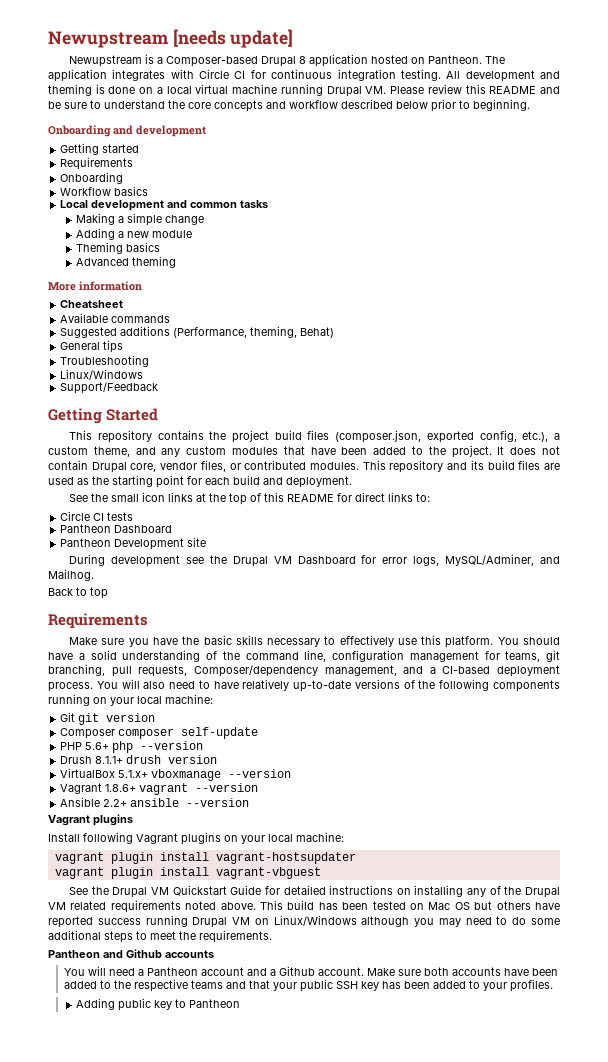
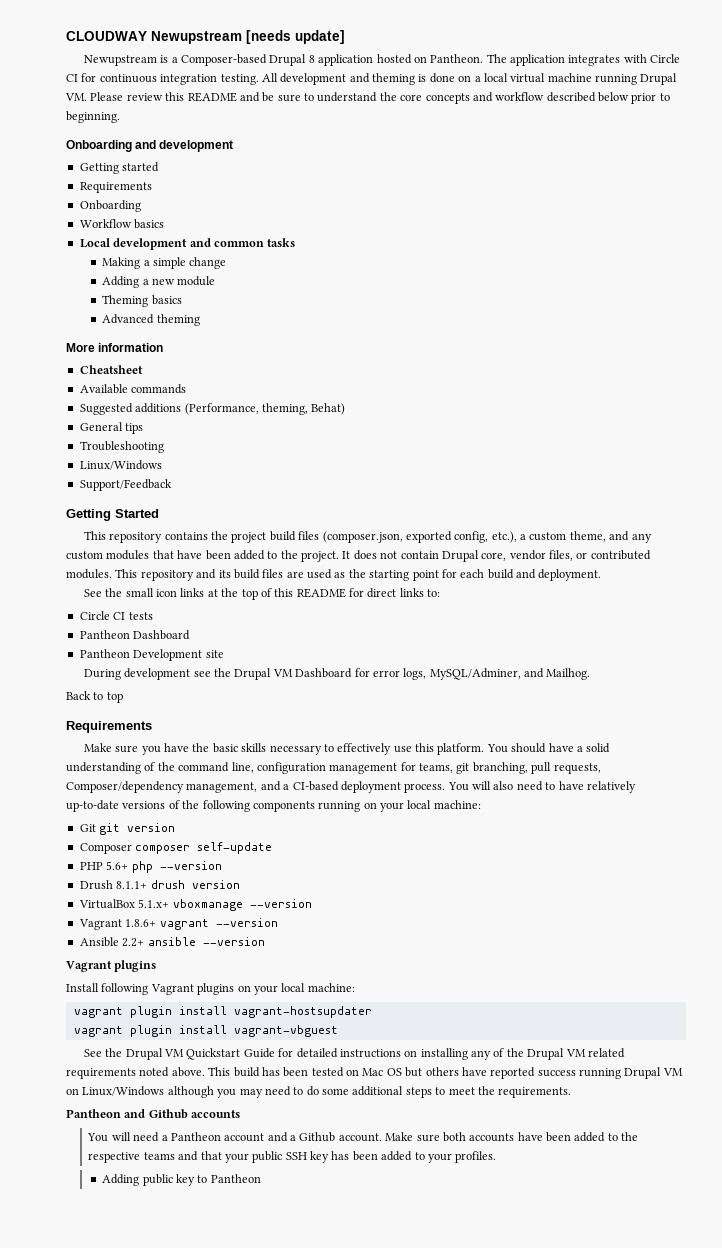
- Newupstream [needs update]
+ CLOUDWAY Newupstream [needs update]

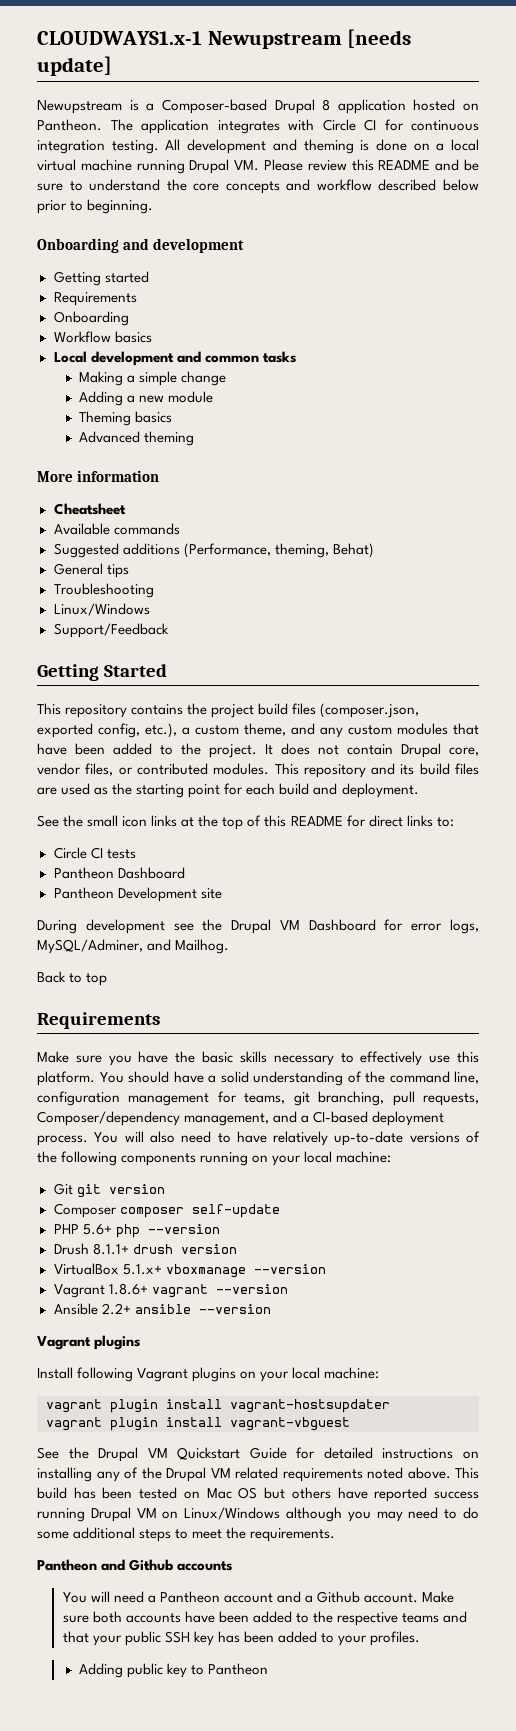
- CLOUDWAY Newupstream [needs update]
+ CLOUDWAYS1.x-1 Newupstream [needs update]

